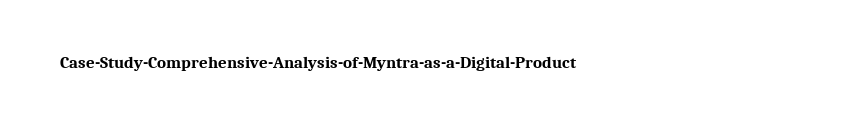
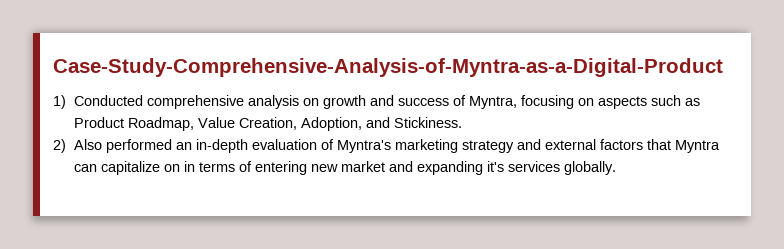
+ 1) Conducted comprehensive analysis on growth and success of Myntra, focusing on aspects such as Product Roadmap, Value Creation, Adoption, and Stickiness.
+ 2) Also performed an in-depth evaluation of Myntra's marketing strategy and external factors that Myntra can capitalize on in terms of entering new market and expanding it's services globally.

